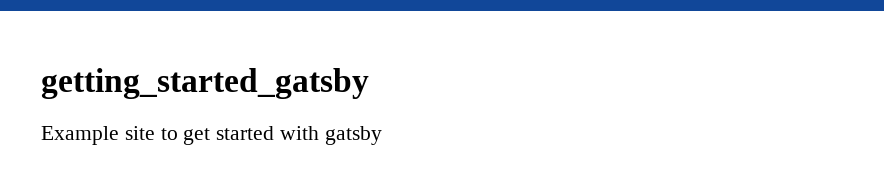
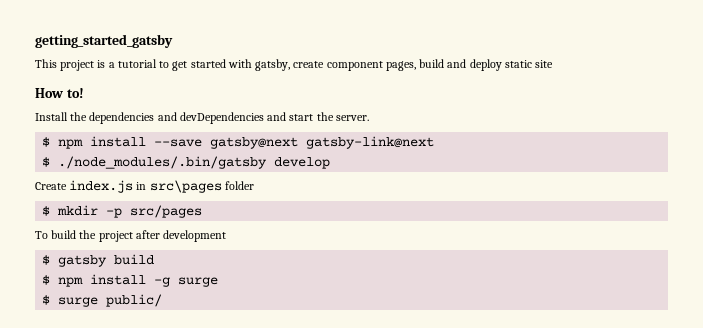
- Example site to get started with gatsby
+ This project is a tutorial to get started with gatsby, create component pages, build and deploy static site
+ How to!
+ Install the dependencies and devDependencies and start the server.
+ $ npm install --save gatsby@next gatsby-link@next
+ $ ./node_modules/.bin/gatsby develop
+ Create index.js in src\pages folder
+ $ mkdir -p src/pages
+ To build the project after development
+ $ gatsby build
+ $ npm install -g surge
+ $ surge public/

